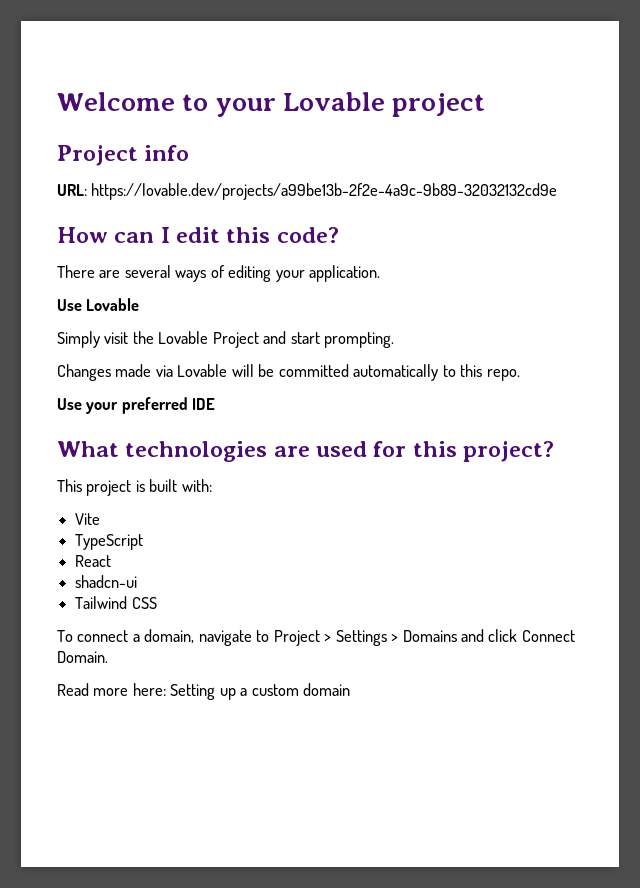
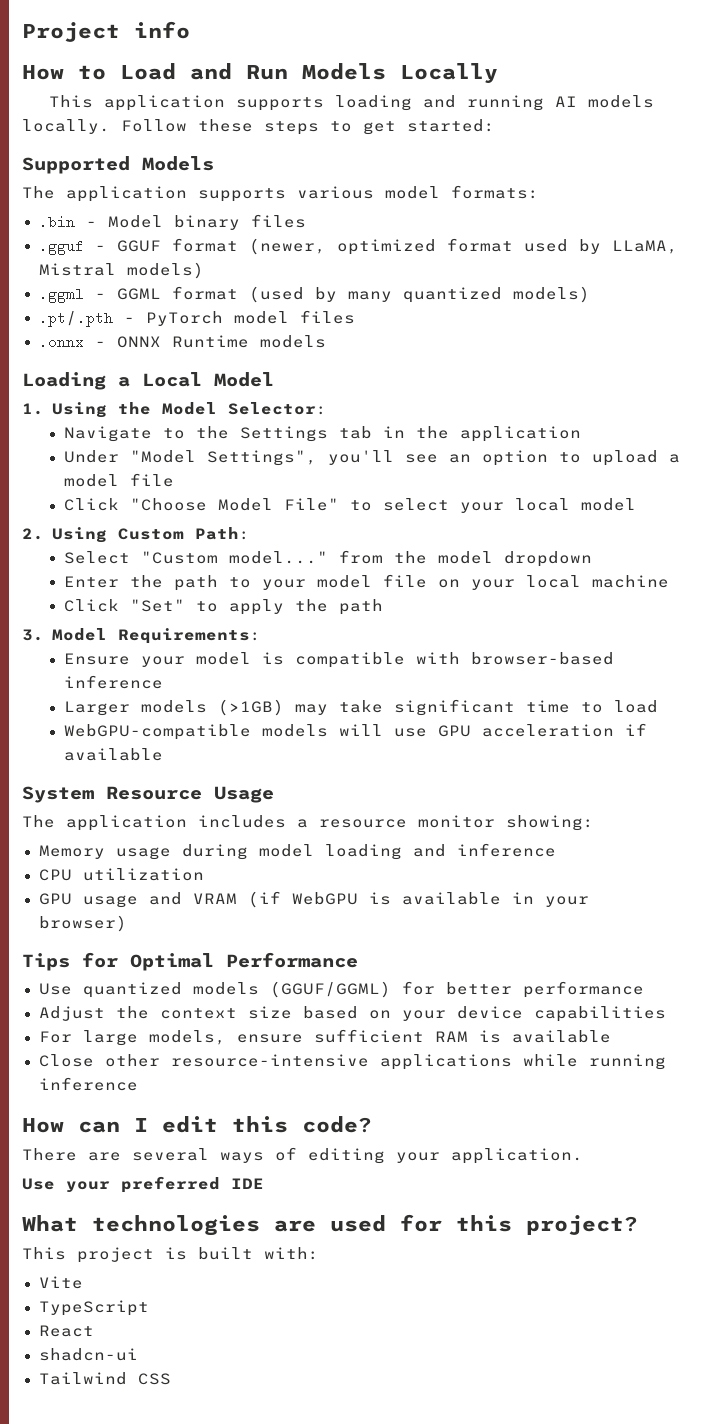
- Welcome to your Lovable project
  Project info
- URL: https://lovable.dev/projects/a99be13b-2f2e-4a9c-9b89-32032132cd9e
+ How to Load and Run Models Locally
+ This application supports loading and running AI models locally. Follow these steps to get started:
+ Supported Models
+ The application supports various model formats:
+ .bin - Model binary files
+ .gguf - GGUF format (newer, optimized format used by LLaMA, Mistral models)
+ .ggml - GGML format (used by many quantized models)
+ .pt/.pth - PyTorch model files
+ .onnx - ONNX Runtime models
+ Loading a Local Model
+ 1. Using the Model Selector:
+ Navigate to the Settings tab in the application
+ Under "Model Settings", you'll see an option to upload a model file
+ Click "Choose Model File" to select your local model
+ 2. Using Custom Path:
+ Select "Custom model..." from the model dropdown
+ Enter the path to your model file on your local machine
+ Click "Set" to apply the path
+ 3. Model Requirements:
+ Ensure your model is compatible with browser-based inference
+ Larger models (>1GB) may take significant time to load
+ WebGPU-compatible models will use GPU acceleration if available
+ System Resource Usage
+ The application includes a resource monitor showing:
+ Memory usage during model loading and inference
+ CPU utilization
+ GPU usage and VRAM (if WebGPU is available in your browser)
+ Tips for Optimal Performance
+ Use quantized models (GGUF/GGML) for better performance
+ Adjust the context size based on your device capabilities
+ For large models, ensure sufficient RAM is available
+ Close other resource-intensive applications while running inference
- Use Lovable
- Simply visit the Lovable Project and start prompting.
- Changes made via Lovable will be committed automatically to this repo.
- To connect a domain, navigate to Project > Settings > Domains and click Connect Domain.
- Read more here: Setting up a custom domain

